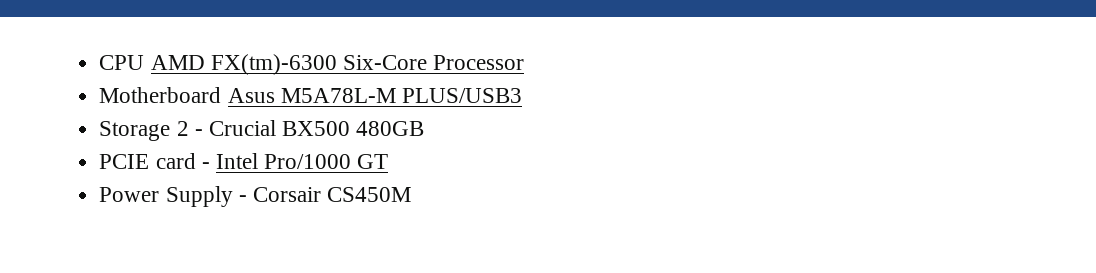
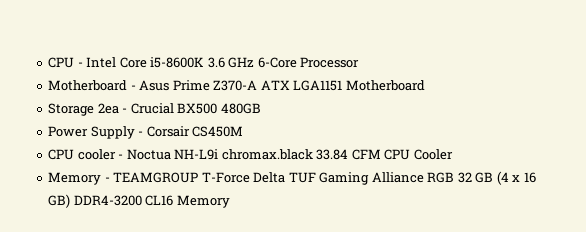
- CPU AMD FX(tm)-6300 Six-Core Processor
- Motherboard Asus M5A78L-M PLUS/USB3
+ CPU - Intel Core i5-8600K 3.6 GHz 6-Core Processor
+ Motherboard - Asus Prime Z370-A ATX LGA1151 Motherboard
- Storage 2 - Crucial BX500 480GB
+ Storage 2ea - Crucial BX500 480GB
- PCIE card - Intel Pro/1000 GT
+ CPU cooler - Noctua NH-L9i chromax.black 33.84 CFM CPU Cooler
+ Memory - TEAMGROUP T-Force Delta TUF Gaming Alliance RGB 32 GB (4 x 16 GB) DDR4-3200 CL16 Memory

